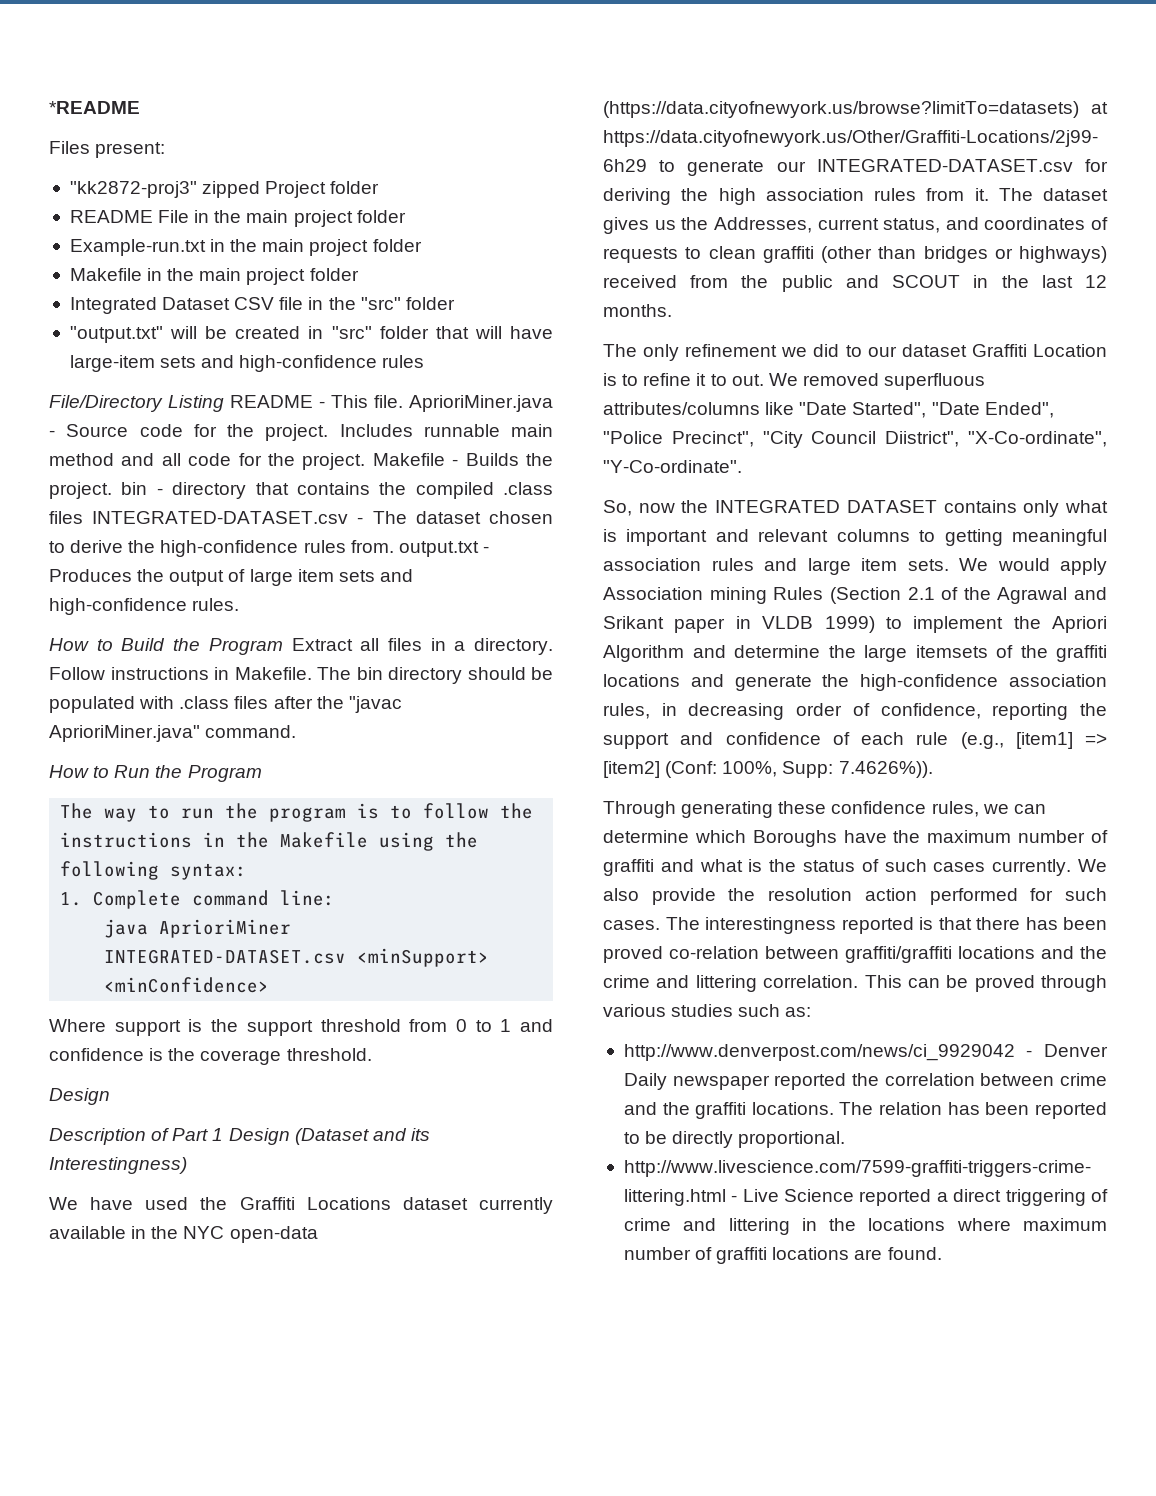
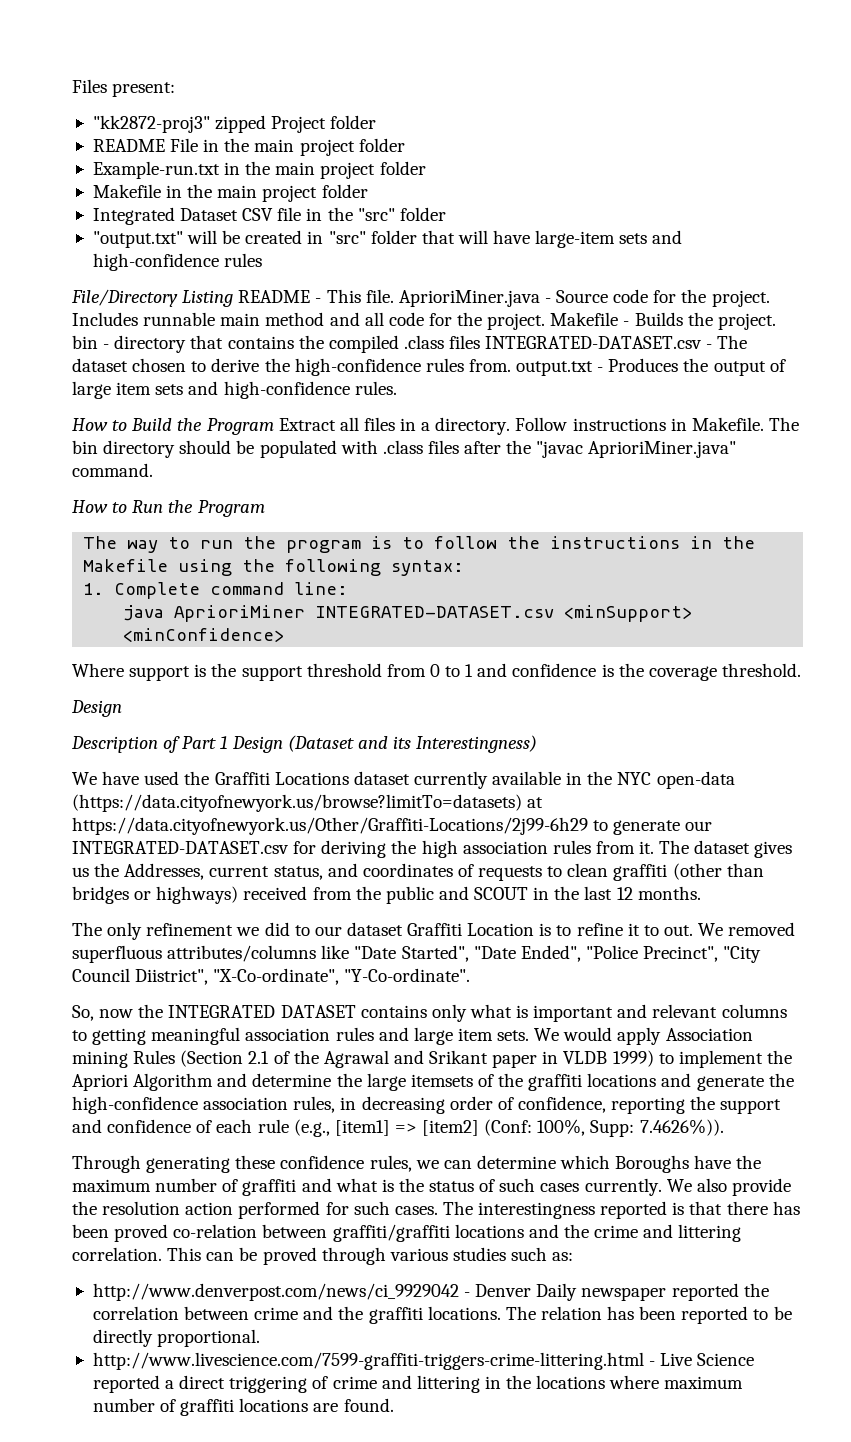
- *README

